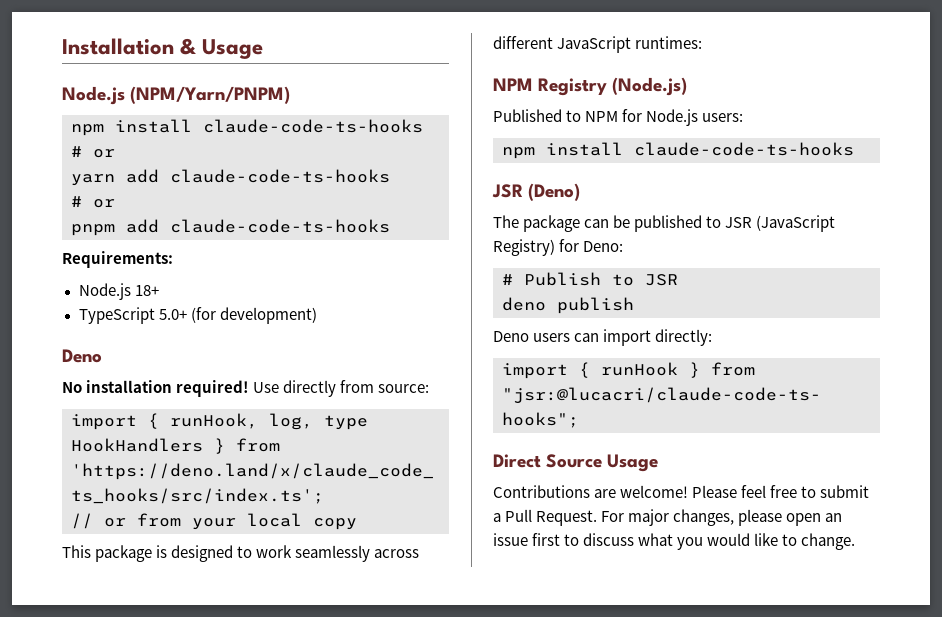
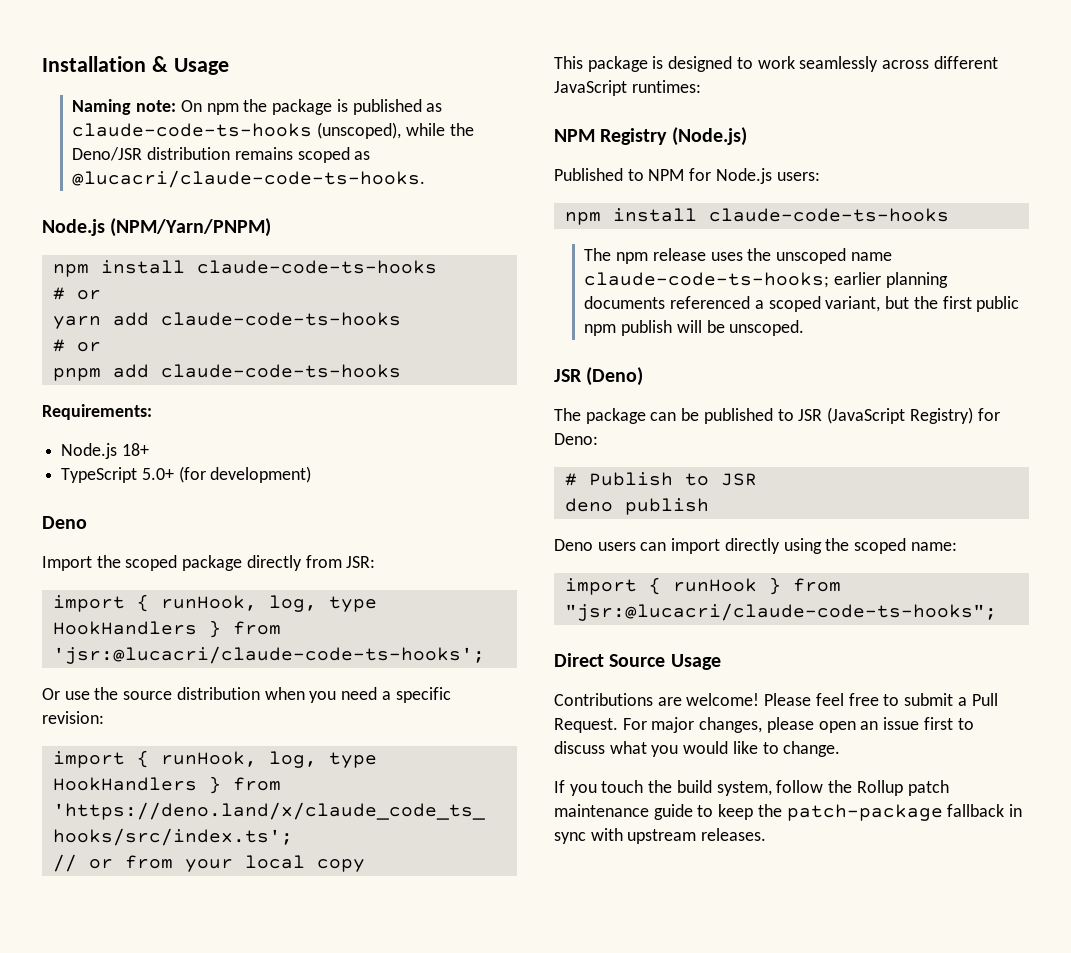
+ Naming note: On npm the package is published as claude-code-ts-hooks (unscoped), while the Deno/JSR distribution remains scoped as @lucacri/claude-code-ts-hooks.
- No installation required! Use directly from source:
+ Import the scoped package directly from JSR:
+ import { runHook, log, type HookHandlers } from 'jsr:@lucacri/claude-code-ts-hooks';
+ Or use the source distribution when you need a specific revision:
+ The npm release uses the unscoped name claude-code-ts-hooks; earlier planning documents referenced a scoped variant, but the first public npm publish will be unscoped.
- Deno users can import directly:
+ Deno users can import directly using the scoped name:
+ If you touch the build system, follow the Rollup patch maintenance guide to keep the patch-package fallback in sync with upstream releases.

